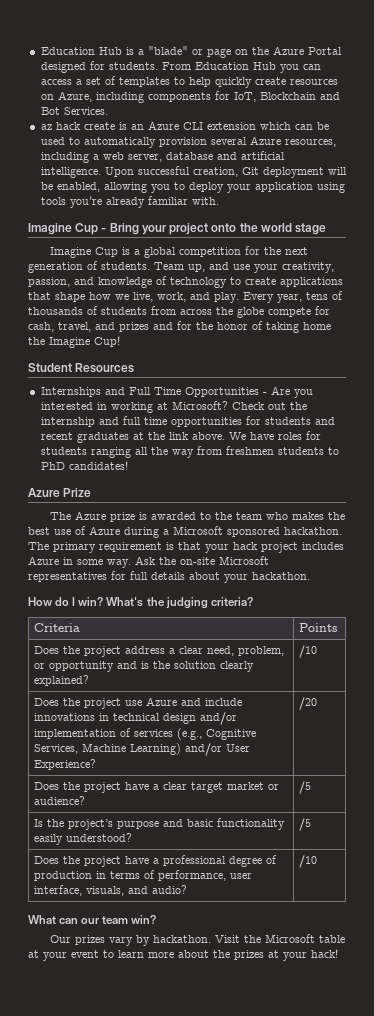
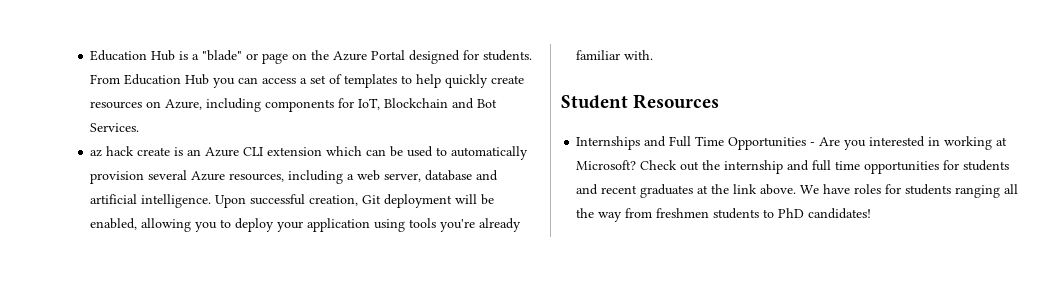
- Imagine Cup - Bring your project onto the world stage
- Imagine Cup is a global competition for the next generation of students. Team up, and use your creativity, passion, and knowledge of technology to create applications that shape how we live, work, and play. Every year, tens of thousands of students from across the globe compete for cash, travel, and prizes and for the honor of taking home the Imagine Cup!
- Azure Prize
- The Azure prize is awarded to the team who makes the best use of Azure during a Microsoft sponsored hackathon. The primary requirement is that your hack project includes Azure in some way. Ask the on-site Microsoft representatives for full details about your hackathon.
- How do I win? What's the judging criteria?
- Criteria | Points
- Does the project address a clear need, problem, or opportunity and is the solution clearly explained? | /10
- Does the project use Azure and include innovations in technical design and/or implementation of services (e.g., Cognitive Services, Machine Learning) and/or User Experience? | /20
- Does the project have a clear target market or audience? | /5
- Is the project’s purpose and basic functionality easily understood? | /5
- Does the project have a professional degree of production in terms of performance, user interface, visuals, and audio? | /10
- What can our team win?
- Our prizes vary by hackathon. Visit the Microsoft table at your event to learn more about the prizes at your hack!

